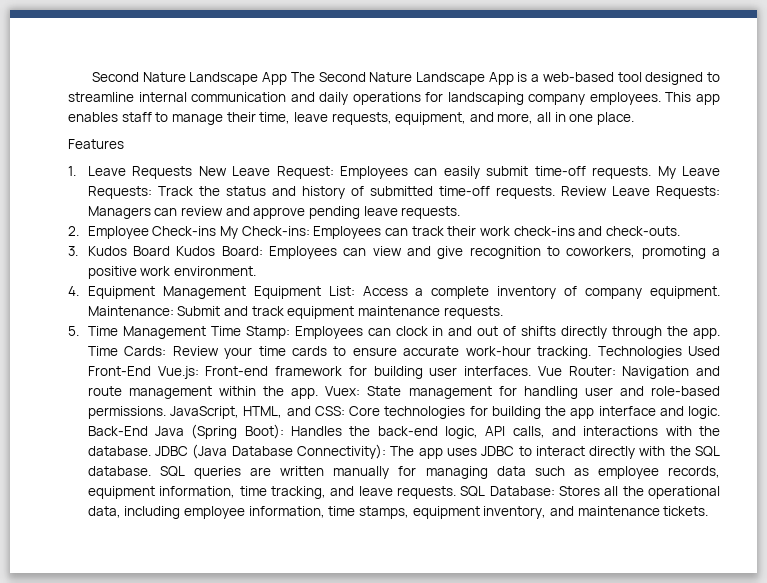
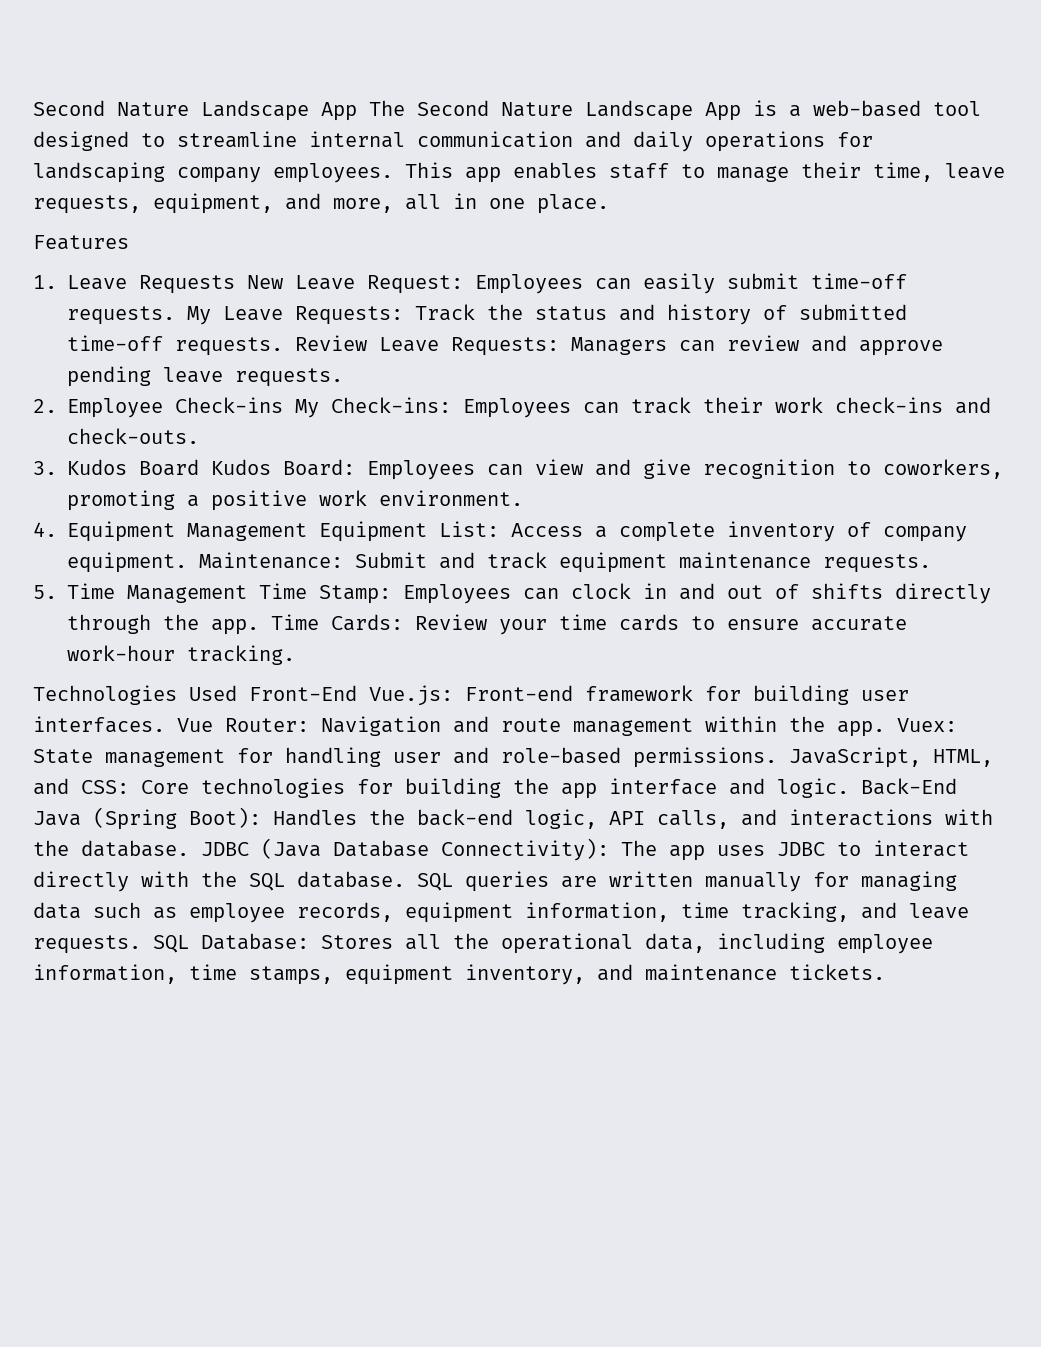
- Time Cards: Review your time cards to ensure accurate work-hour tracking. Technologies Used Front-End Vue.js: Front-end framework for building user interfaces.
+ Time Cards: Review your time cards to ensure accurate work-hour tracking.
+ Technologies Used Front-End Vue.js: Front-end framework for building user interfaces.

